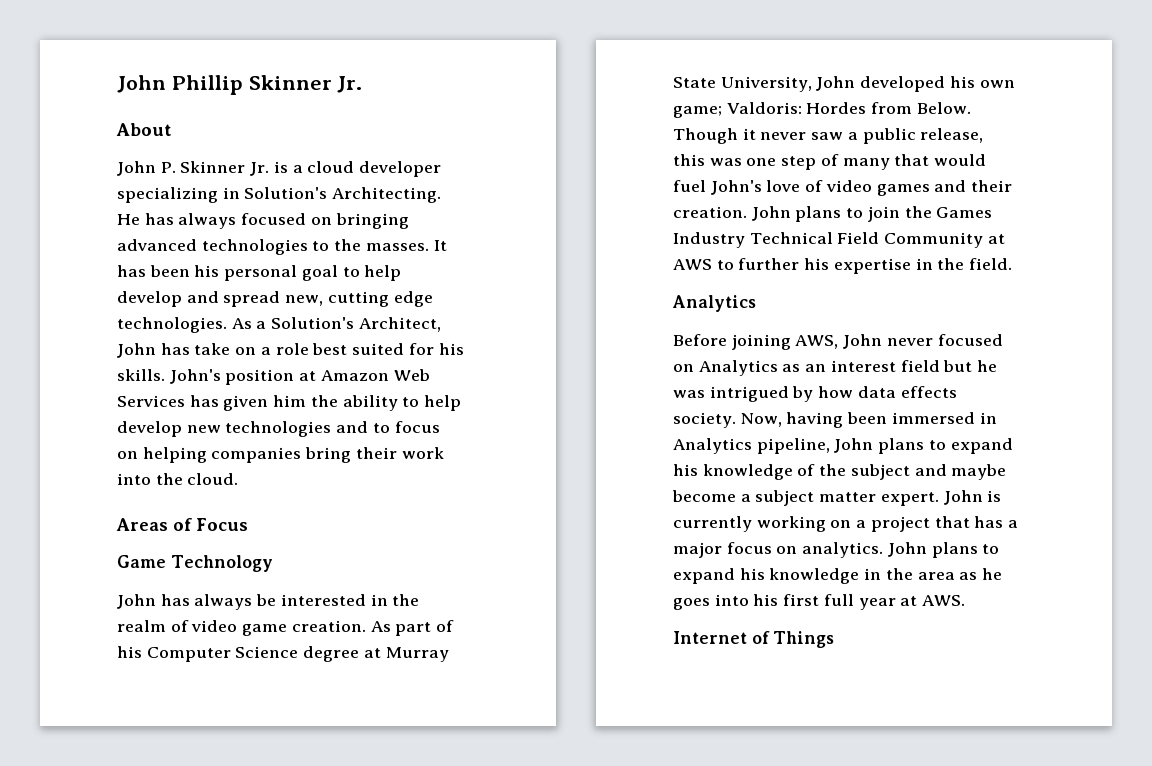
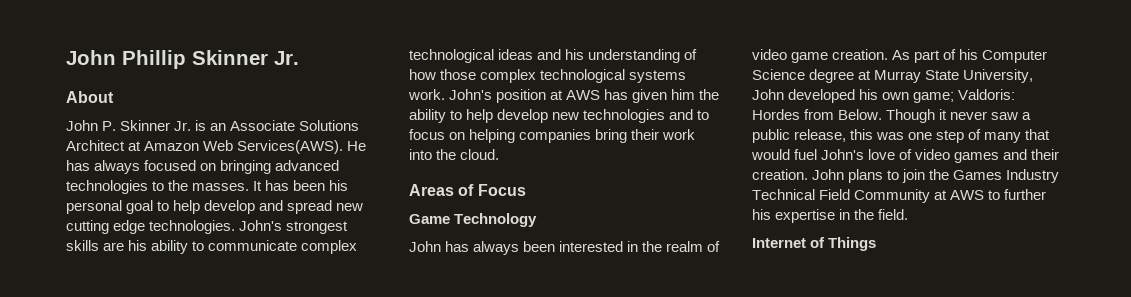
- John P. Skinner Jr. is a cloud developer specializing in Solution's Architecting.
+ John P. Skinner Jr. is an Associate Solutions Architect at Amazon Web Services(AWS).
- It has been his personal goal to help develop and spread new, cutting edge technologies.
+ It has been his personal goal to help develop and spread new cutting edge technologies.
- As a Solution's Architect, John has take on a role best suited for his skills. John's position at Amazon Web Services has given him the ability to help develop new technologies and to focus on helping companies bring their work into the cloud.
+ John's strongest skills are his ability to communicate complex technological ideas and his understanding of how those complex technological systems work. John's position at AWS has given him the ability to help develop new technologies and to focus on helping companies bring their work into the cloud.
- John has always be interested in the realm of video game creation.
+ John has always been interested in the realm of video game creation.
  John plans to join the Games Industry Technical Field Community at AWS to further his expertise in the field.
- Analytics
- Before joining AWS, John never focused on Analytics as an interest field but he was intrigued by how data effects society. Now, having been immersed in Analytics pipeline, John plans to expand his knowledge of the subject and maybe become a subject matter expert. John is currently working on a project that has a major focus on analytics. John plans to expand his knowledge in the area as he goes into his first full year at AWS.

